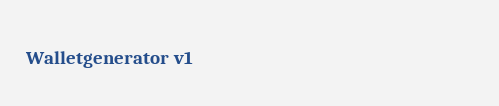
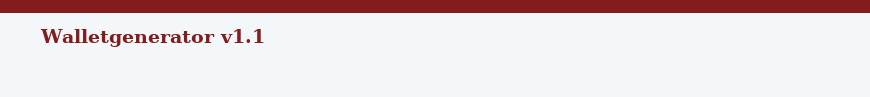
- Walletgenerator v1
+ Walletgenerator v1.1

